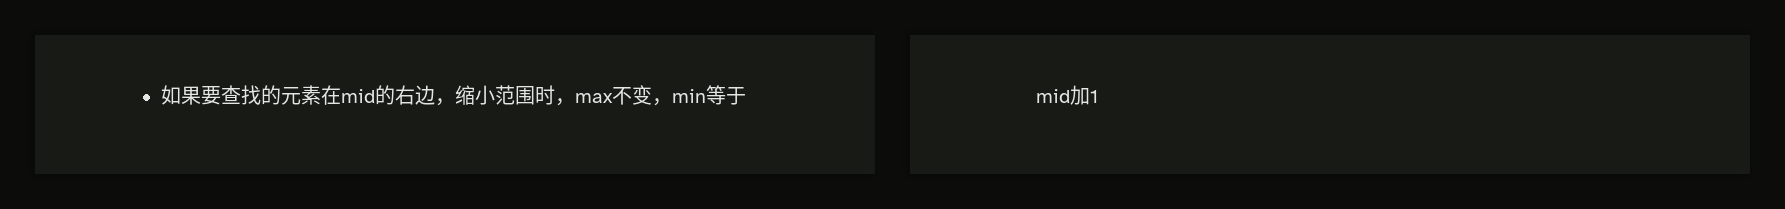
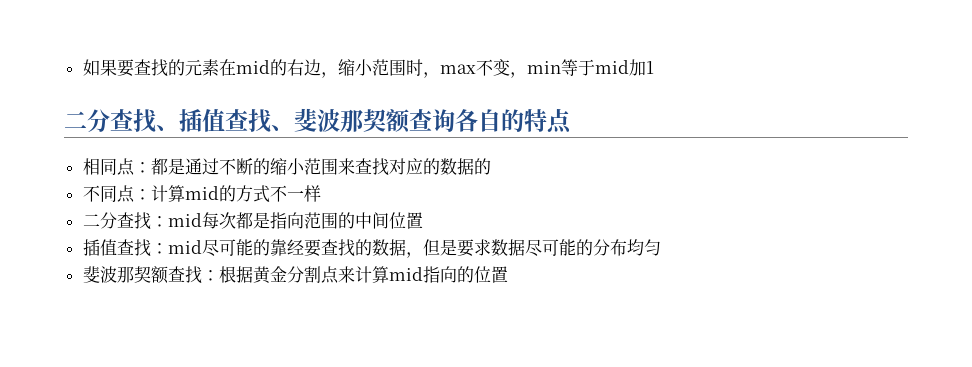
+ 二分查找、插值查找、斐波那契额查询各自的特点
+ 相同点：都是通过不断的缩小范围来查找对应的数据的
+ 不同点：计算mid的方式不一样
+ 二分查找：mid每次都是指向范围的中间位置
+ 插值查找：mid尽可能的靠经要查找的数据，但是要求数据尽可能的分布均匀
+ 斐波那契额查找：根据黄金分割点来计算mid指向的位置

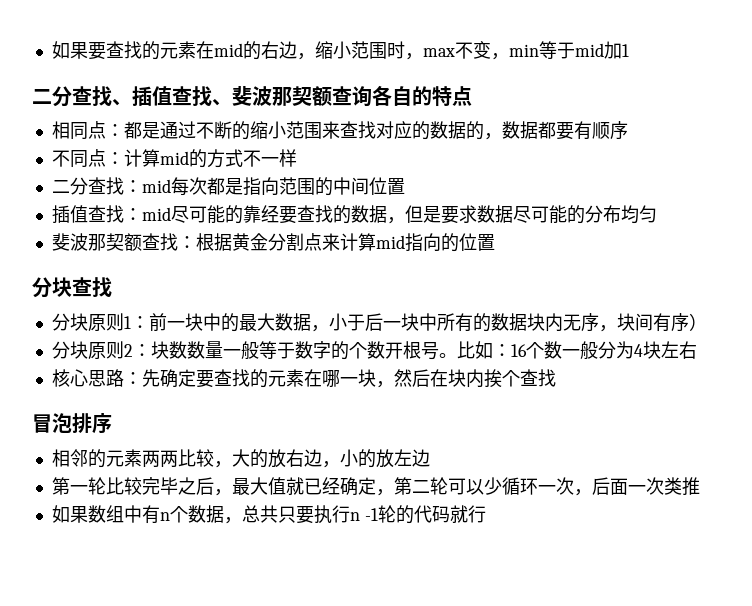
- 相同点：都是通过不断的缩小范围来查找对应的数据的
+ 相同点：都是通过不断的缩小范围来查找对应的数据的，数据都要有顺序
+ 分块查找
+ 分块原则1：前一块中的最大数据，小于后一块中所有的数据块内无序，块间有序）
+ 分块原则2：块数数量一般等于数字的个数开根号。比如：16个数一般分为4块左右
+ 核心思路：先确定要查找的元素在哪一块，然后在块内挨个查找
+ 冒泡排序
+ 相邻的元素两两比较，大的放右边，小的放左边
+ 第一轮比较完毕之后，最大值就已经确定，第二轮可以少循环一次，后面一次类推
+ 如果数组中有n个数据，总共只要执行n -1轮的代码就行

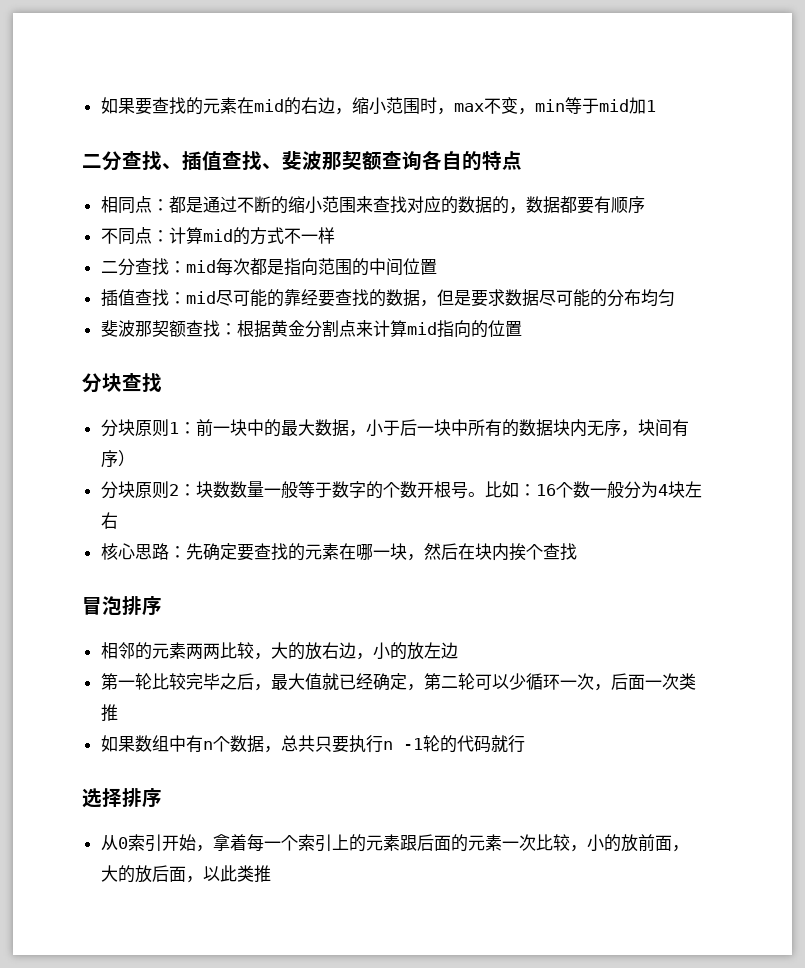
+ 选择排序
+ 从0索引开始，拿着每一个索引上的元素跟后面的元素一次比较，小的放前面，大的放后面，以此类推

